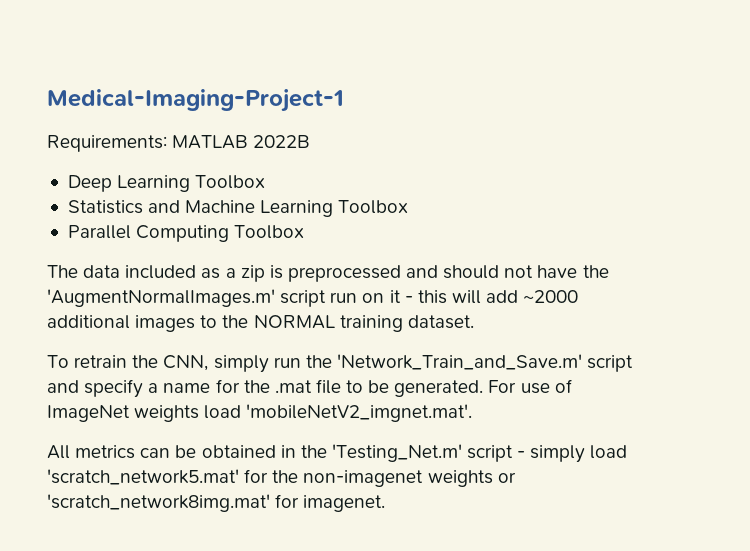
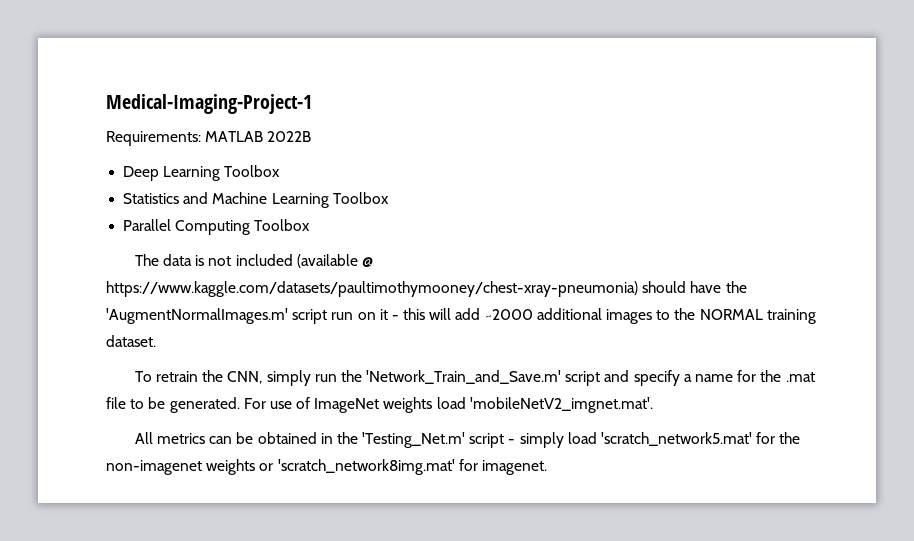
- The data included as a zip is preprocessed and should not have the 'AugmentNormalImages.m' script run on it - this will add ~2000 additional images to the NORMAL training dataset.
+ The data is not included (available @ https://www.kaggle.com/datasets/paultimothymooney/chest-xray-pneumonia) should have the 'AugmentNormalImages.m' script run on it - this will add ~2000 additional images to the NORMAL training dataset.

